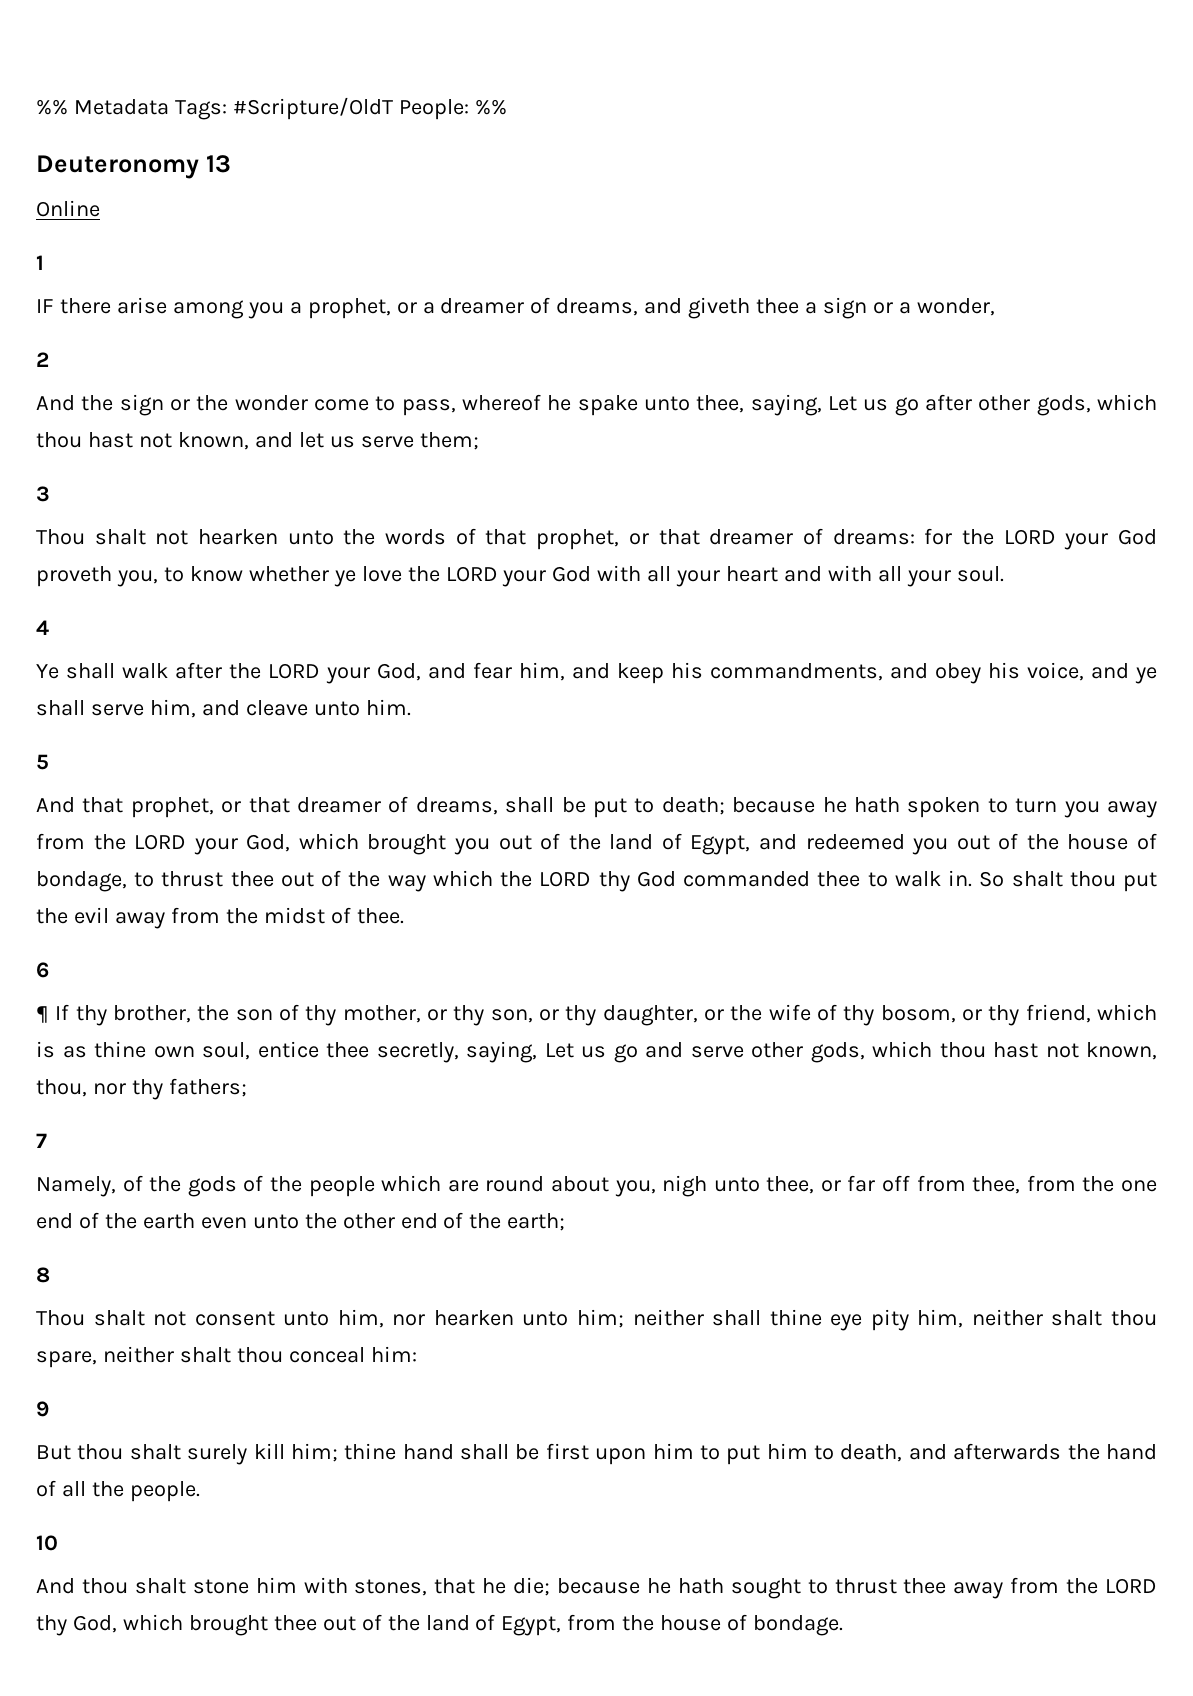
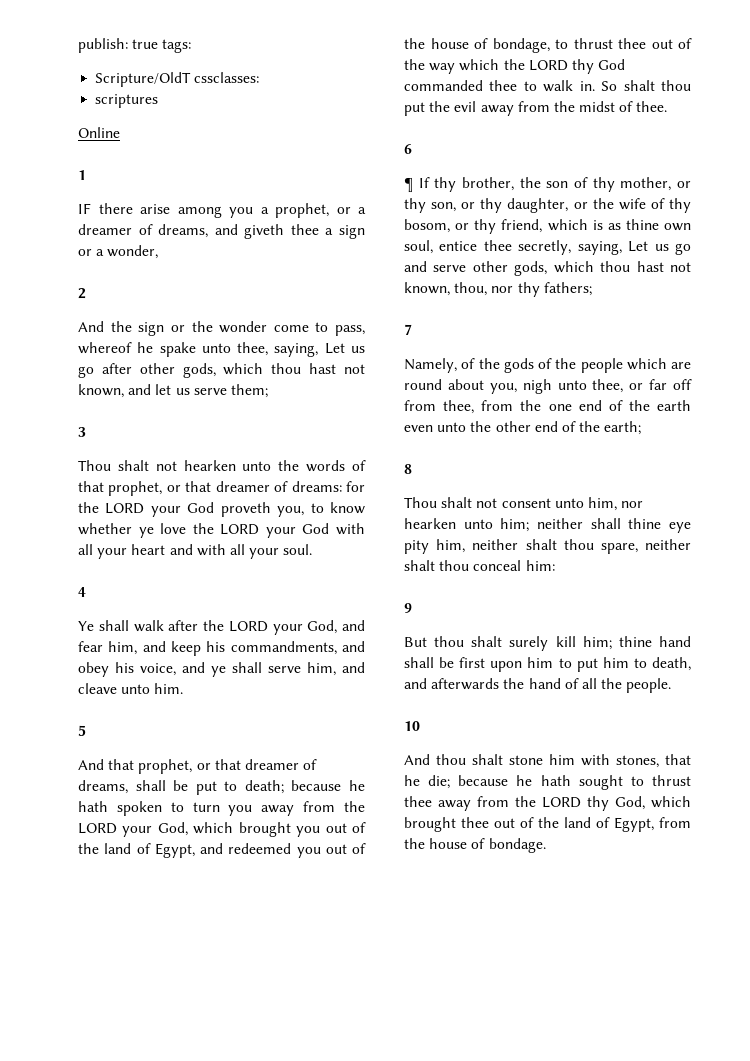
- %% Metadata Tags: #Scripture/OldT People: %%
- Deuteronomy 13
+ publish: true tags:
+ Scripture/OldT cssclasses:
+ scriptures

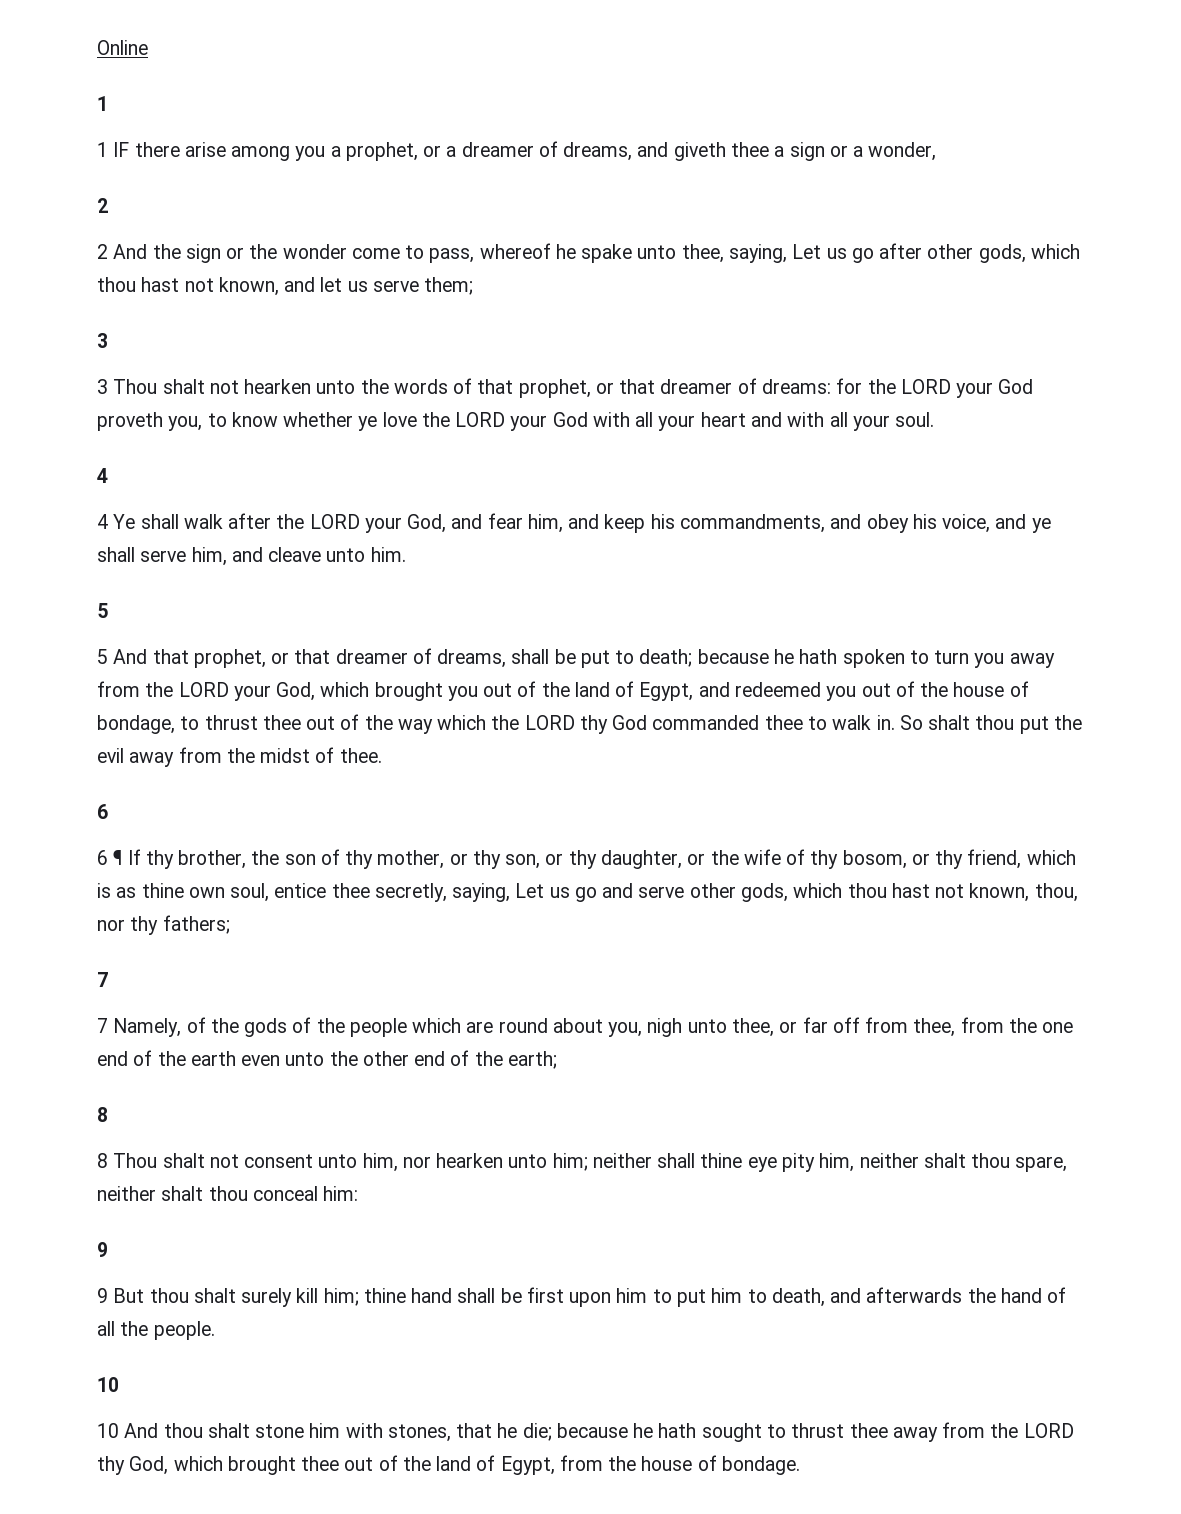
- publish: true tags:
- Scripture/OldT cssclasses:
- scriptures
- IF there arise among you a prophet, or a dreamer of dreams, and giveth thee a sign or a wonder,
+ 1 IF there arise among you a prophet, or a dreamer of dreams, and giveth thee a sign or a wonder,
- And the sign or the wonder come to pass, whereof he spake unto thee, saying, Let us go after other gods, which thou hast not known, and let us serve them;
+ 2 And the sign or the wonder come to pass, whereof he spake unto thee, saying, Let us go after other gods, which thou hast not known, and let us serve them;
- Thou shalt not hearken unto the words of that prophet, or that dreamer of dreams: for the LORD your God proveth you, to know whether ye love the LORD your God with all your heart and with all your soul.
+ 3 Thou shalt not hearken unto the words of that prophet, or that dreamer of dreams: for the LORD your God proveth you, to know whether ye love the LORD your God with all your heart and with all your soul.
- Ye shall walk after the LORD your God, and fear him, and keep his commandments, and obey his voice, and ye shall serve him, and cleave unto him.
+ 4 Ye shall walk after the LORD your God, and fear him, and keep his commandments, and obey his voice, and ye shall serve him, and cleave unto him.
- And that prophet, or that dreamer of dreams, shall be put to death;
+ 5 And that prophet, or that dreamer of dreams, shall be put to death;
- ¶ If thy brother, the son of thy mother, or thy son, or thy daughter, or the wife of thy bosom, or thy friend, which is as thine own soul, entice thee secretly, saying, Let us go and serve other gods, which thou hast not known, thou, nor thy fathers;
+ 6 ¶ If thy brother, the son of thy mother, or thy son, or thy daughter, or the wife of thy bosom, or thy friend, which is as thine own soul, entice thee secretly, saying, Let us go and serve other gods, which thou hast not known, thou, nor thy fathers;
- Namely, of the gods of the people which are round about you, nigh unto thee, or far off from thee, from the one end of the earth even unto the other end of the earth;
+ 7 Namely, of the gods of the people which are round about you, nigh unto thee, or far off from thee, from the one end of the earth even unto the other end of the earth;
- Thou shalt not consent unto him, nor hearken unto him; neither shall thine eye pity him, neither shalt thou spare, neither shalt thou conceal him:
+ 8 Thou shalt not consent unto him, nor hearken unto him; neither shall thine eye pity him, neither shalt thou spare, neither shalt thou conceal him:
- But thou shalt surely kill him; thine hand shall be first upon him to put him to death, and afterwards the hand of all the people.
+ 9 But thou shalt surely kill him; thine hand shall be first upon him to put him to death, and afterwards the hand of all the people.
- And thou shalt stone him with stones, that he die; because he hath sought to thrust thee away from the LORD thy God, which brought thee out of the land of Egypt, from the house of bondage.
+ 10 And thou shalt stone him with stones, that he die; because he hath sought to thrust thee away from the LORD thy God, which brought thee out of the land of Egypt, from the house of bondage.

